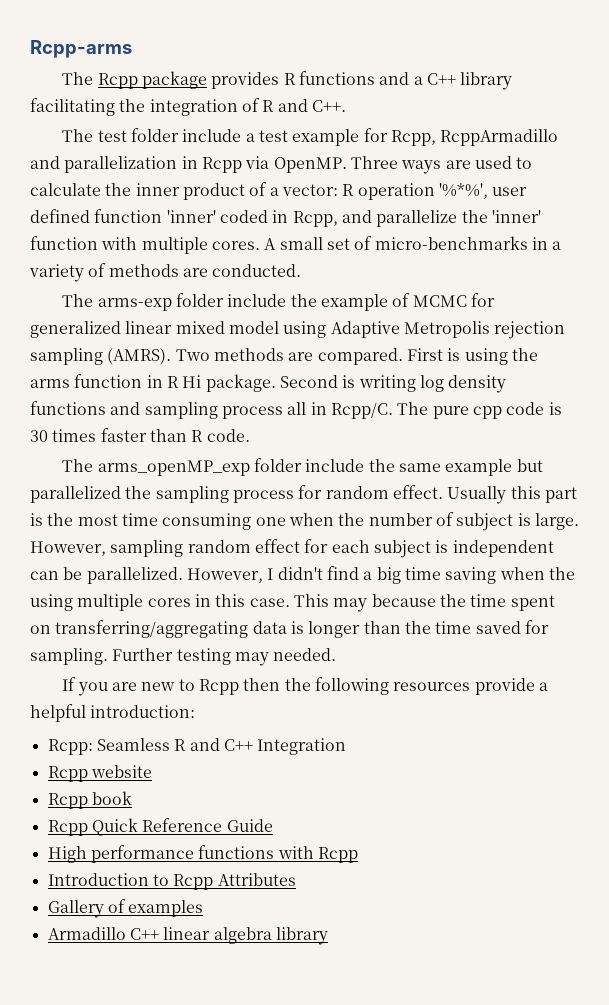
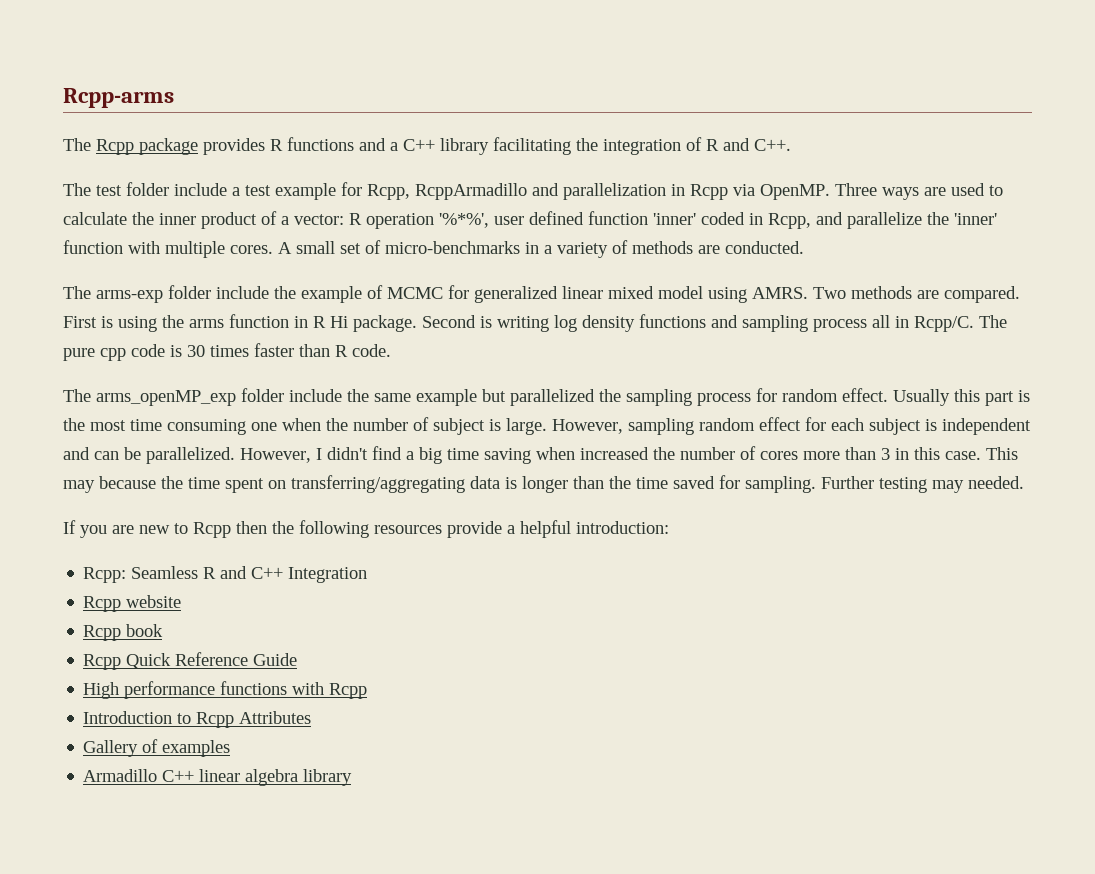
- The arms-exp folder include the example of MCMC for generalized linear mixed model using Adaptive Metropolis rejection sampling (AMRS).
+ The arms-exp folder include the example of MCMC for generalized linear mixed model using AMRS.
- However, sampling random effect for each subject is independent can be parallelized.
+ However, sampling random effect for each subject is independent and can be parallelized.
- However, I didn't find a big time saving when the using multiple cores in this case.
+ However, I didn't find a big time saving when increased the number of cores more than 3 in this case.

